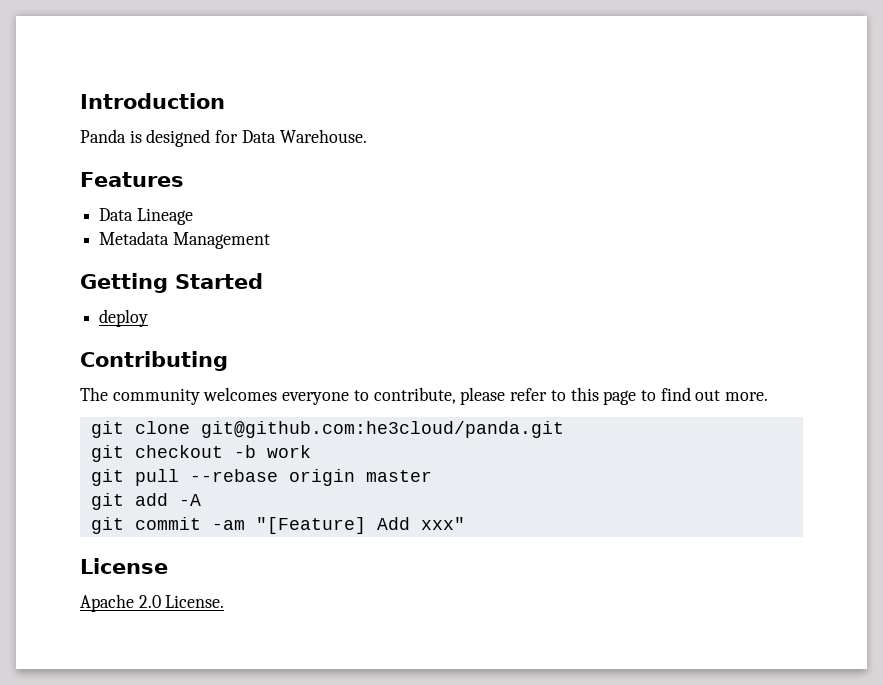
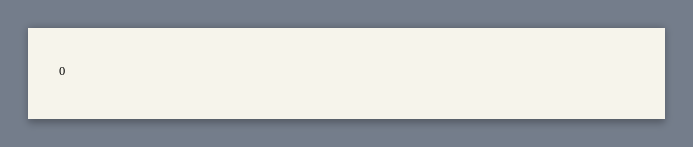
- Introduction
- Panda is designed for Data Warehouse.
- Features
- Data Lineage
- Metadata Management
- Getting Started
- deploy
- Contributing
- The community welcomes everyone to contribute, please refer to this page to find out more.
- git clone git@github.com:he3cloud/panda.git
- git checkout -b work
- git pull --rebase origin master
- git add -A
- git commit -am "[Feature] Add xxx"
- License
- Apache 2.0 License.
+ 0

